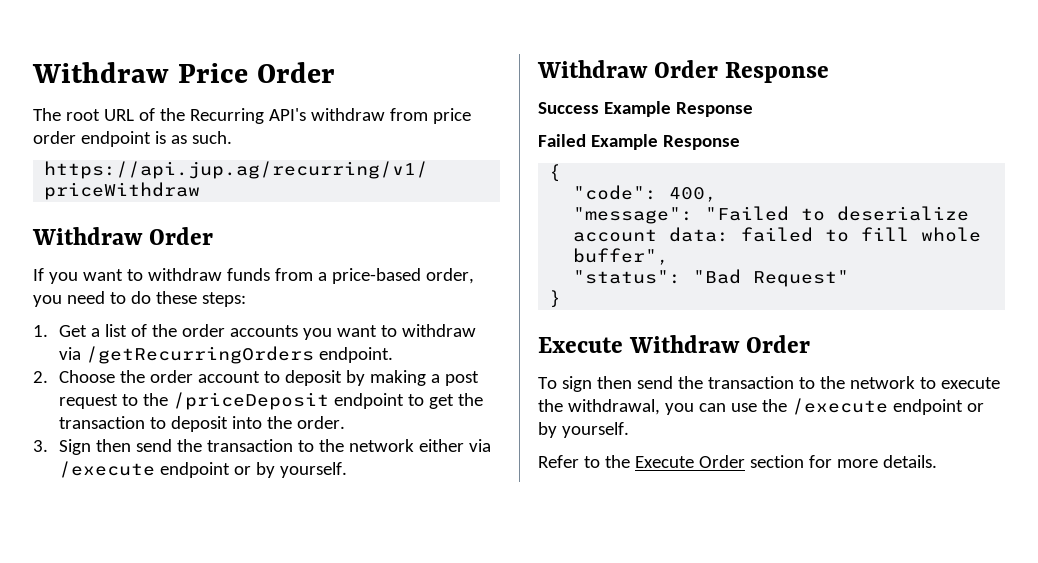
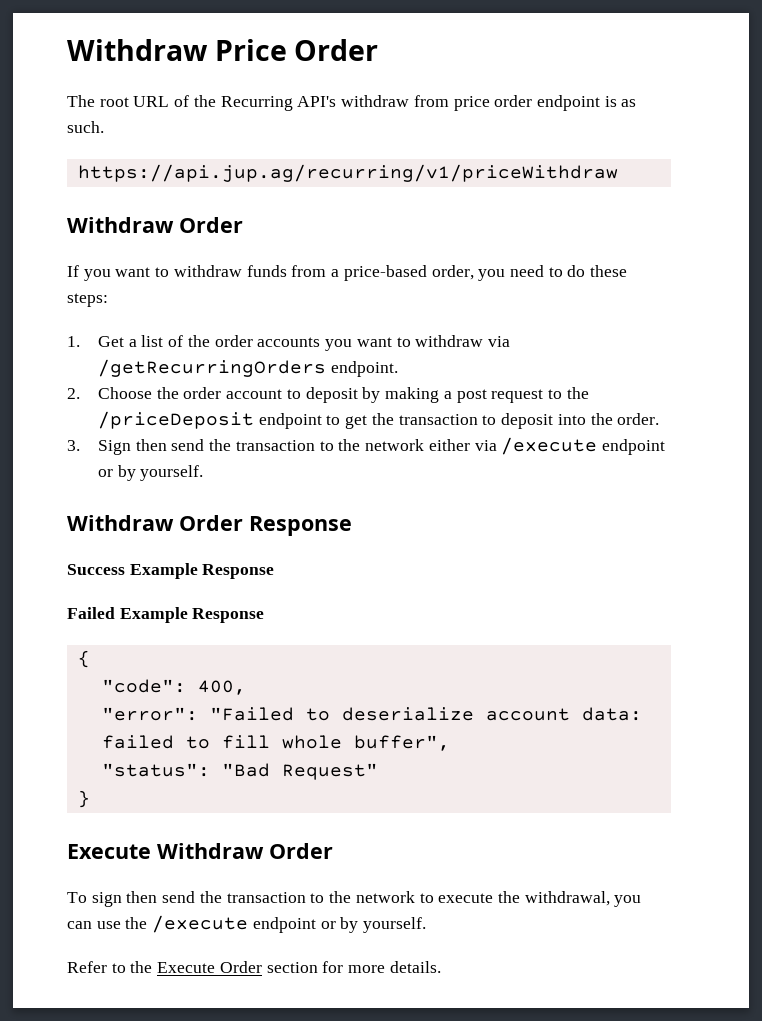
- "message": "Failed to deserialize account data: failed to fill whole buffer",
+ "error": "Failed to deserialize account data: failed to fill whole buffer",

